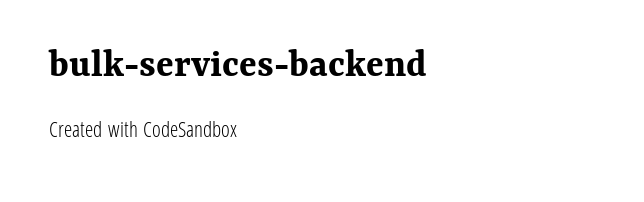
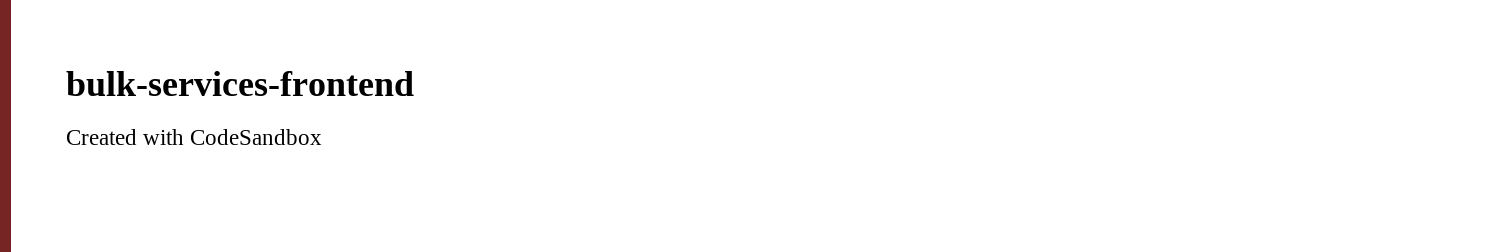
- bulk-services-backend
+ bulk-services-frontend

